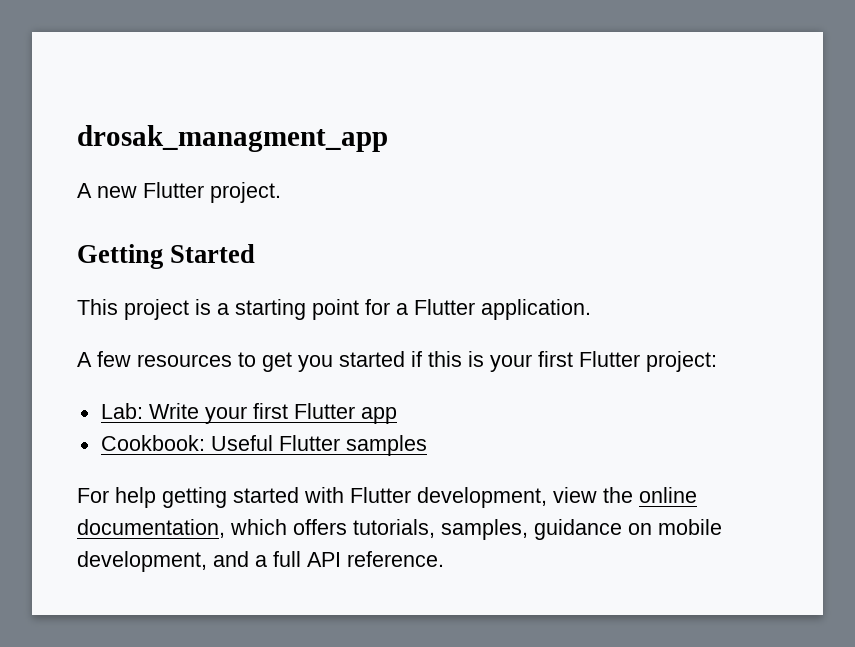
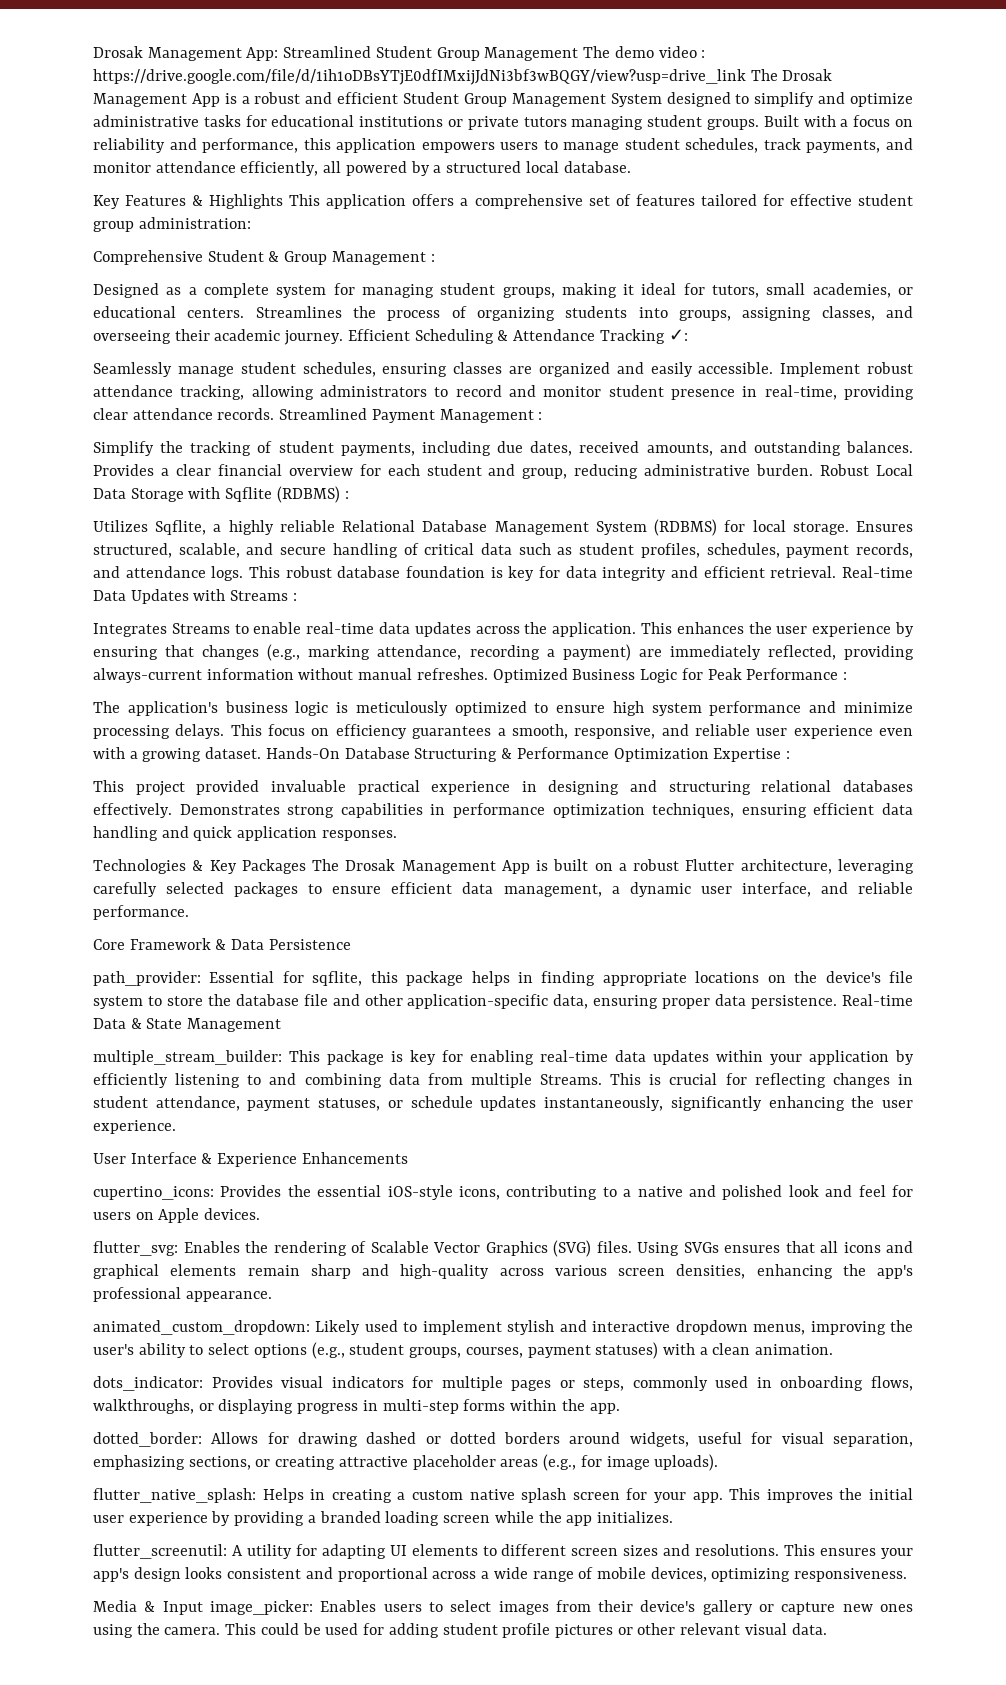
- drosak_managment_app
- A new Flutter project.
- Getting Started
- This project is a starting point for a Flutter application.
- A few resources to get you started if this is your first Flutter project:
- Lab: Write your first Flutter app
- Cookbook: Useful Flutter samples
- For help getting started with Flutter development, view the online documentation, which offers tutorials, samples, guidance on mobile development, and a full API reference.
+ Drosak Management App: Streamlined Student Group Management The demo video : https://drive.google.com/file/d/1ih1oDBsYTjE0dfIMxijJdNi3bf3wBQGY/view?usp=drive_link The Drosak Management App is a robust and efficient Student Group Management System designed to simplify and optimize administrative tasks for educational institutions or private tutors managing student groups. Built with a focus on reliability and performance, this application empowers users to manage student schedules, track payments, and monitor attendance efficiently, all powered by a structured local database.
+ Key Features & Highlights This application offers a comprehensive set of features tailored for effective student group administration:
+ Comprehensive Student & Group Management :
+ Designed as a complete system for managing student groups, making it ideal for tutors, small academies, or educational centers. Streamlines the process of organizing students into groups, assigning classes, and overseeing their academic journey. Efficient Scheduling & Attendance Tracking ✓:
+ Seamlessly manage student schedules, ensuring classes are organized and easily accessible. Implement robust attendance tracking, allowing administrators to record and monitor student presence in real-time, providing clear attendance records. Streamlined Payment Management :
+ Simplify the tracking of student payments, including due dates, received amounts, and outstanding balances. Provides a clear financial overview for each student and group, reducing administrative burden. Robust Local Data Storage with Sqflite (RDBMS) :
+ Utilizes Sqflite, a highly reliable Relational Database Management System (RDBMS) for local storage. Ensures structured, scalable, and secure handling of critical data such as student profiles, schedules, payment records, and attendance logs. This robust database foundation is key for data integrity and efficient retrieval. Real-time Data Updates with Streams :
+ Integrates Streams to enable real-time data updates across the application. This enhances the user experience by ensuring that changes (e.g., marking attendance, recording a payment) are immediately reflected, providing always-current information without manual refreshes. Optimized Business Logic for Peak Performance :
+ The application's business logic is meticulously optimized to ensure high system performance and minimize processing delays. This focus on efficiency guarantees a smooth, responsive, and reliable user experience even with a growing dataset. Hands-On Database Structuring & Performance Optimization Expertise :
+ This project provided invaluable practical experience in designing and structuring relational databases effectively. Demonstrates strong capabilities in performance optimization techniques, ensuring efficient data handling and quick application responses.
+ Technologies & Key Packages The Drosak Management App is built on a robust Flutter architecture, leveraging carefully selected packages to ensure efficient data management, a dynamic user interface, and reliable performance.
+ Core Framework & Data Persistence
+ path_provider: Essential for sqflite, this package helps in finding appropriate locations on the device's file system to store the database file and other application-specific data, ensuring proper data persistence. Real-time Data & State Management
+ multiple_stream_builder: This package is key for enabling real-time data updates within your application by efficiently listening to and combining data from multiple Streams. This is crucial for reflecting changes in student attendance, payment statuses, or schedule updates instantaneously, significantly enhancing the user experience.
+ User Interface & Experience Enhancements
+ cupertino_icons: Provides the essential iOS-style icons, contributing to a native and polished look and feel for users on Apple devices.
+ flutter_svg: Enables the rendering of Scalable Vector Graphics (SVG) files. Using SVGs ensures that all icons and graphical elements remain sharp and high-quality across various screen densities, enhancing the app's professional appearance.
+ animated_custom_dropdown: Likely used to implement stylish and interactive dropdown menus, improving the user's ability to select options (e.g., student groups, courses, payment statuses) with a clean animation.
+ dots_indicator: Provides visual indicators for multiple pages or steps, commonly used in onboarding flows, walkthroughs, or displaying progress in multi-step forms within the app.
+ dotted_border: Allows for drawing dashed or dotted borders around widgets, useful for visual separation, emphasizing sections, or creating attractive placeholder areas (e.g., for image uploads).
+ flutter_native_splash: Helps in creating a custom native splash screen for your app. This improves the initial user experience by providing a branded loading screen while the app initializes.
+ flutter_screenutil: A utility for adapting UI elements to different screen sizes and resolutions. This ensures your app's design looks consistent and proportional across a wide range of mobile devices, optimizing responsiveness.
+ Media & Input image_picker: Enables users to select images from their device's gallery or capture new ones using the camera. This could be used for adding student profile pictures or other relevant visual data.

